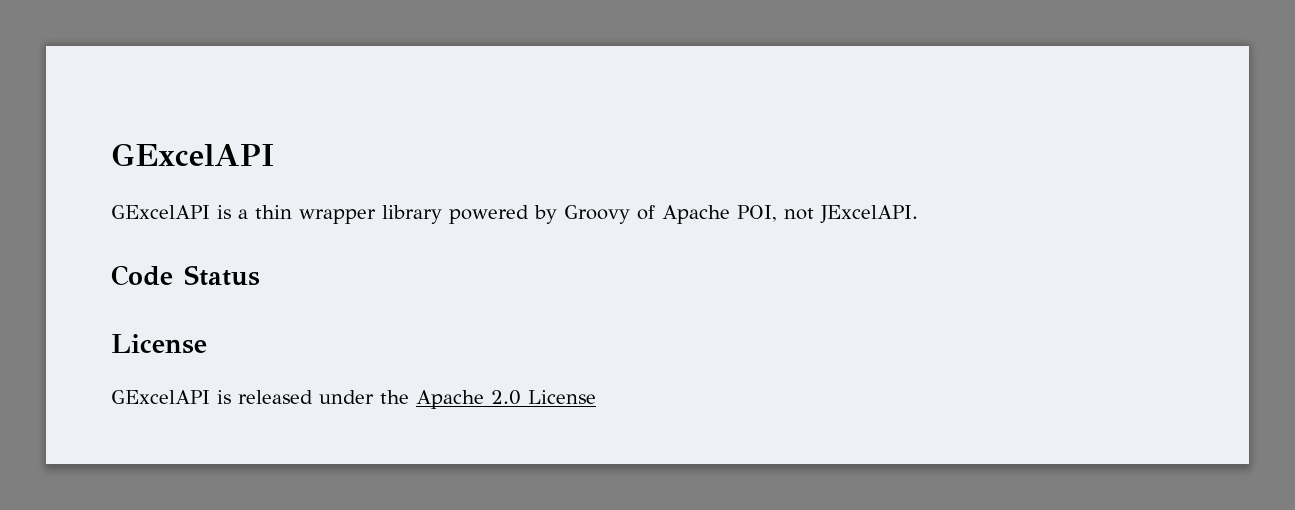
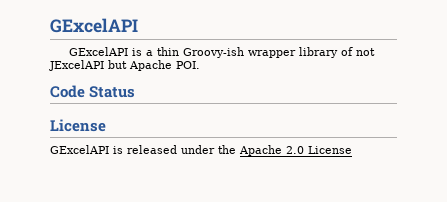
- GExcelAPI is a thin wrapper library powered by Groovy of Apache POI, not JExcelAPI.
+ GExcelAPI is a thin Groovy-ish wrapper library of not JExcelAPI but Apache POI.

